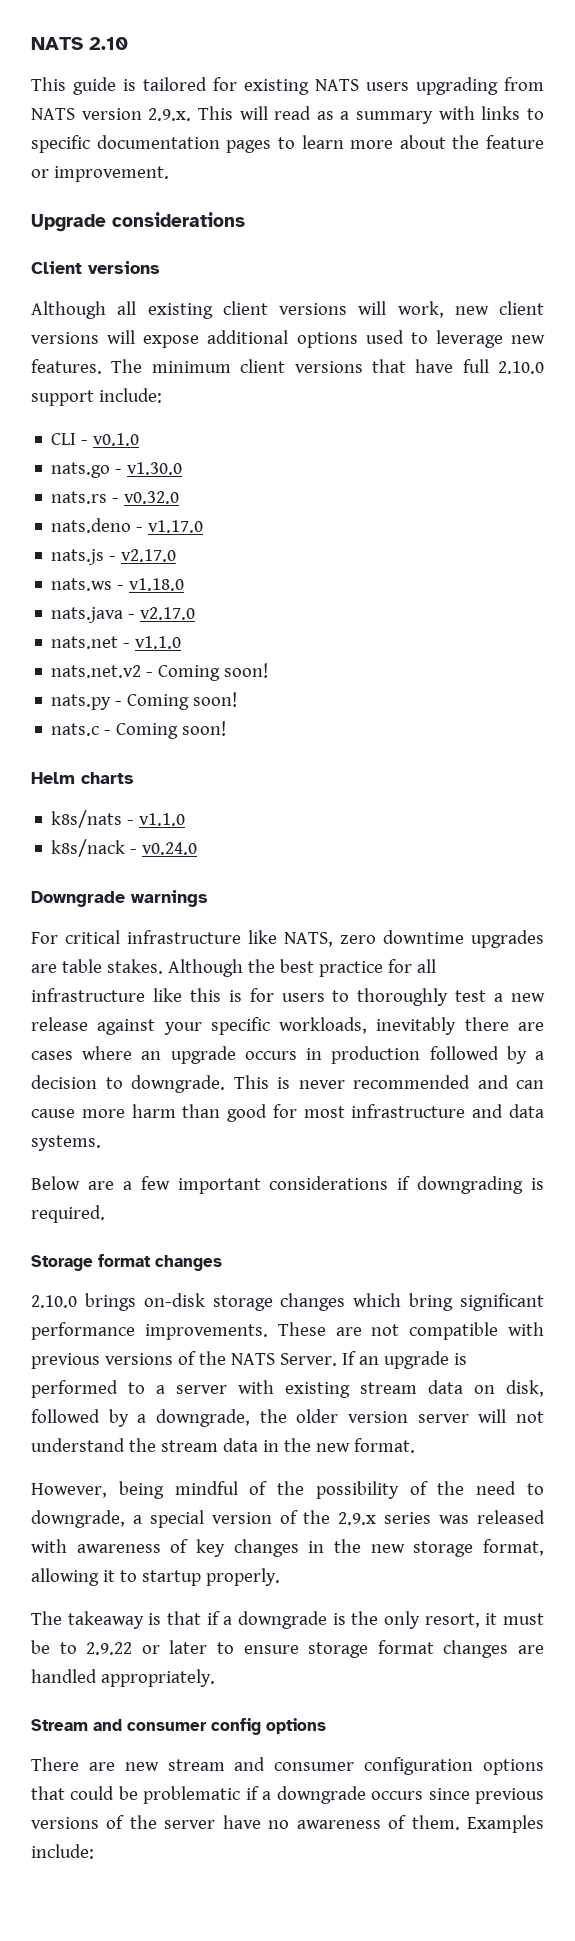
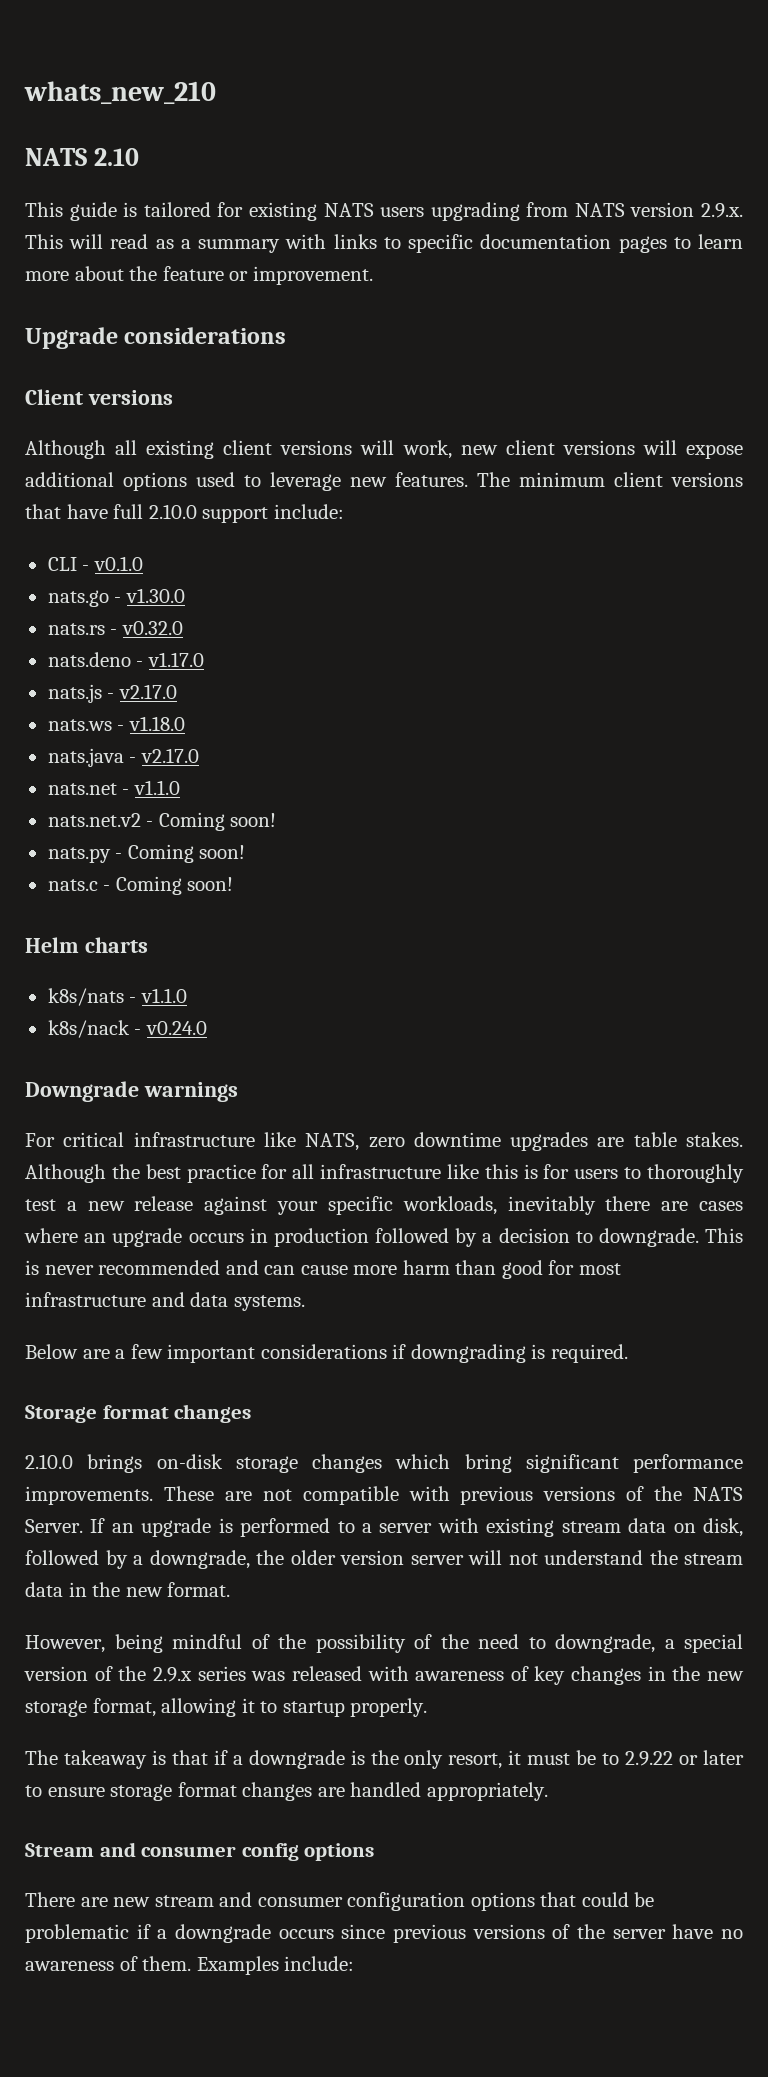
+ whats_new_210

